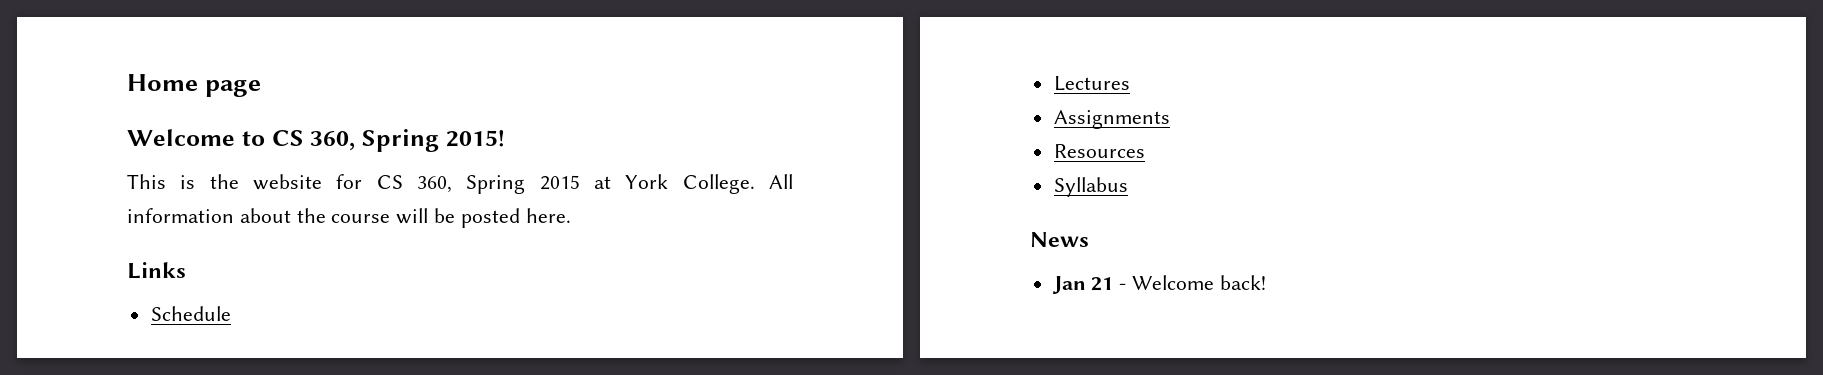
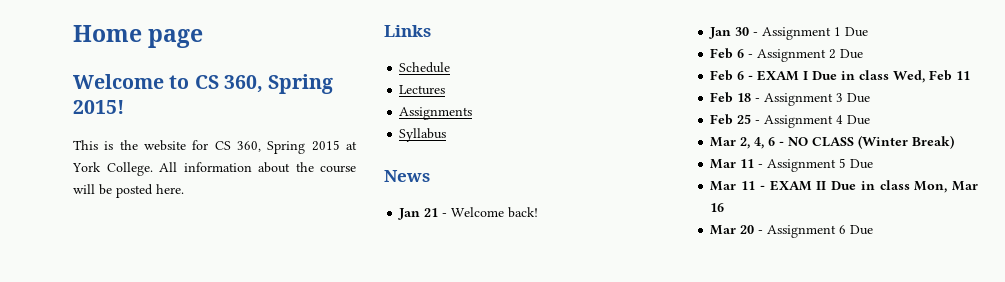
- Resources
+ Jan 30 - Assignment 1 Due
+ Feb 6 - Assignment 2 Due
+ Feb 6 - EXAM I Due in class Wed, Feb 11
+ Feb 18 - Assignment 3 Due
+ Feb 25 - Assignment 4 Due
+ Mar 2, 4, 6 - NO CLASS (Winter Break)
+ Mar 11 - Assignment 5 Due
+ Mar 11 - EXAM II Due in class Mon, Mar 16
+ Mar 20 - Assignment 6 Due

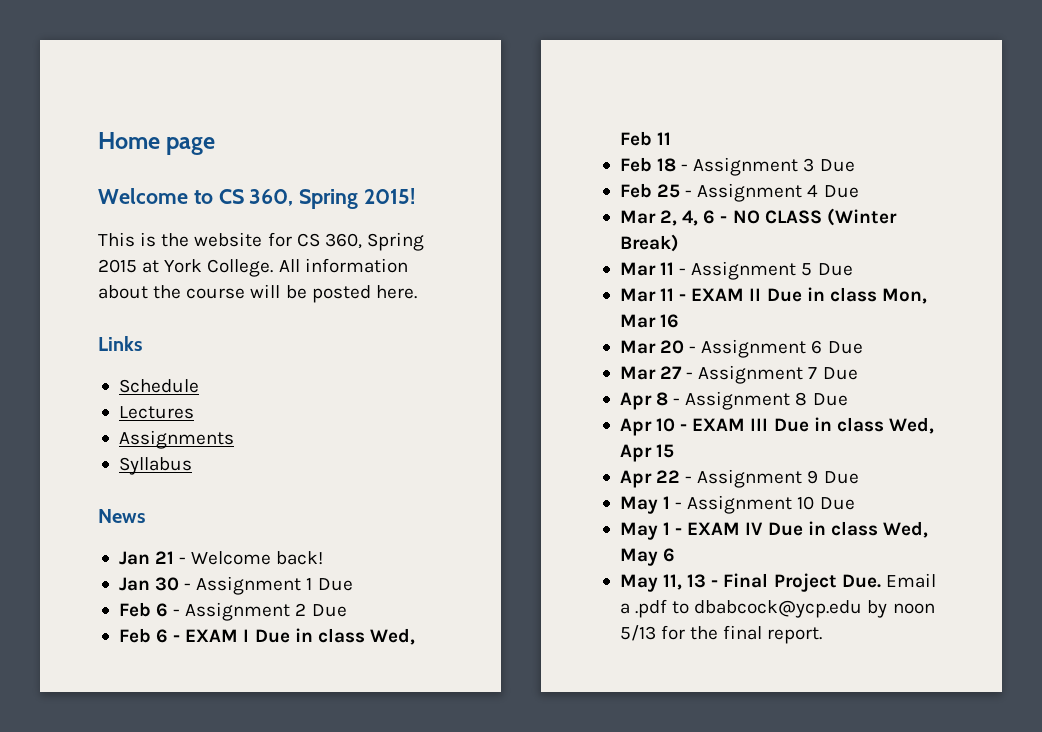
+ Mar 27 - Assignment 7 Due
+ Apr 8 - Assignment 8 Due
+ Apr 10 - EXAM III Due in class Wed, Apr 15
+ Apr 22 - Assignment 9 Due
+ May 1 - Assignment 10 Due
+ May 1 - EXAM IV Due in class Wed, May 6
+ May 11, 13 - Final Project Due. Email a .pdf to dbabcock@ycp.edu by noon 5/13 for the final report.

